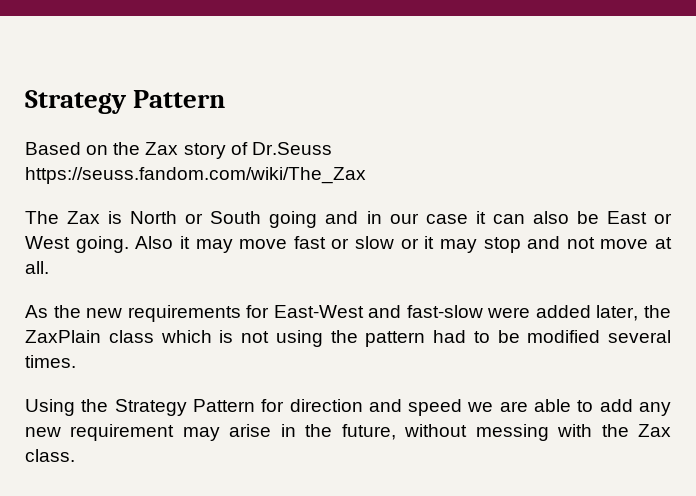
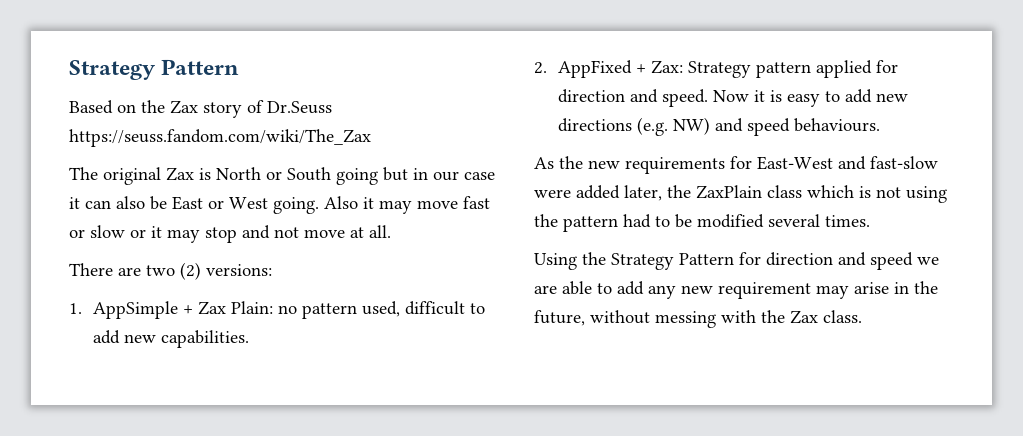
- The Zax is North or South going and in our case it can also be East or West going.
+ The original Zax is North or South going but in our case it can also be East or West going.
+ There are two (2) versions:
+ 1. AppSimple + Zax Plain: no pattern used, difficult to add new capabilities.
+ 2. AppFixed + Zax: Strategy pattern applied for direction and speed. Now it is easy to add new directions (e.g. NW) and speed behaviours.

